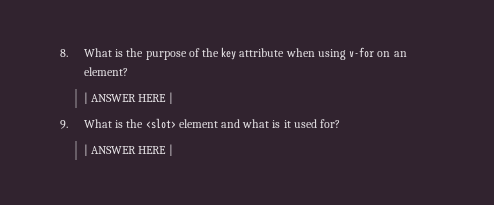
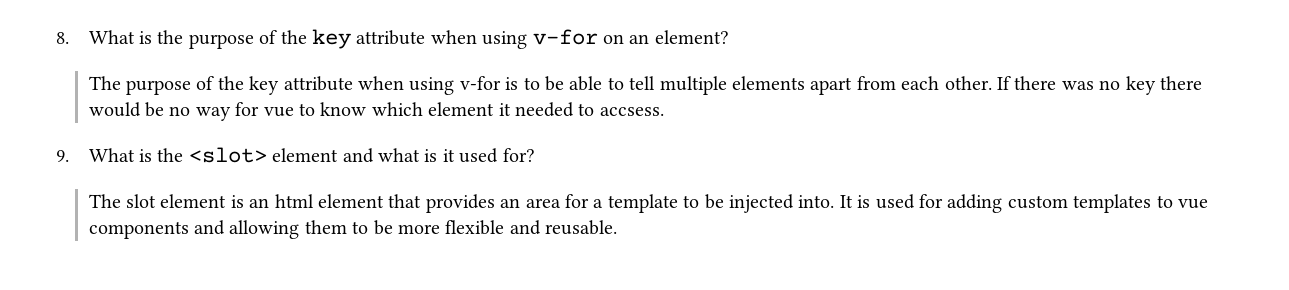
  8. What is the purpose of the key attribute when using v-for on an element?
- | ANSWER HERE |
+ The purpose of the key attribute when using v-for is to be able to tell multiple elements apart from each other. If there was no key there would be no way for vue to know which element it needed to accsess.
  9. What is the <slot> element and what is it used for?
- | ANSWER HERE |
+ The slot element is an html element that provides an area for a template to be injected into. It is used for adding custom templates to vue components and allowing them to be more flexible and reusable.

